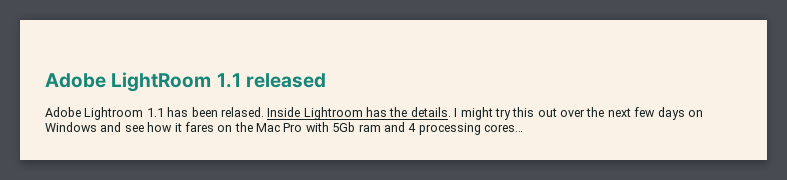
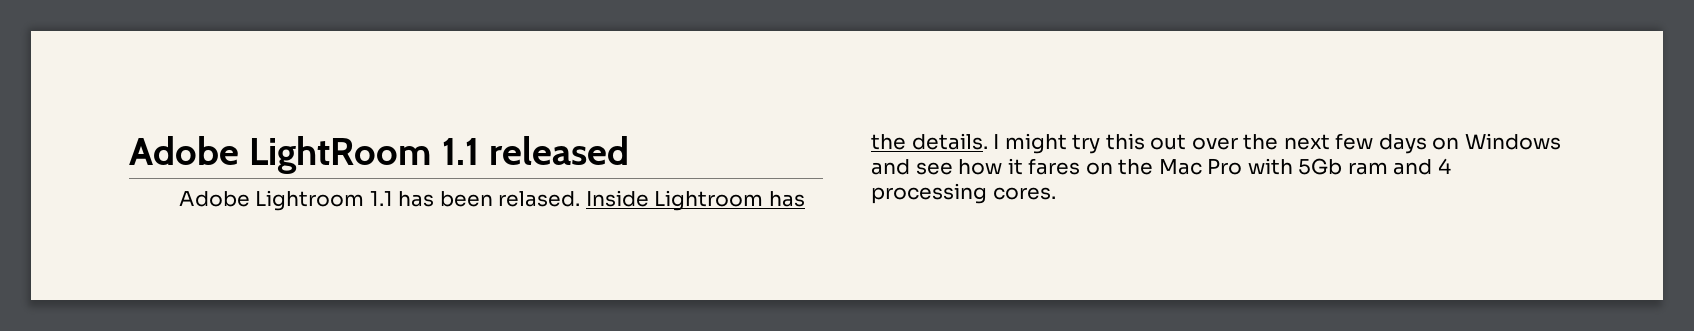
- I might try this out over the next few days on Windows and see how it fares on the Mac Pro with 5Gb ram and 4 processing cores…
+ I might try this out over the next few days on Windows and see how it fares on the Mac Pro with 5Gb ram and 4 processing cores.

